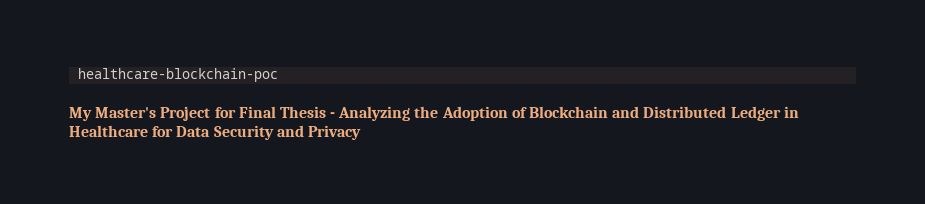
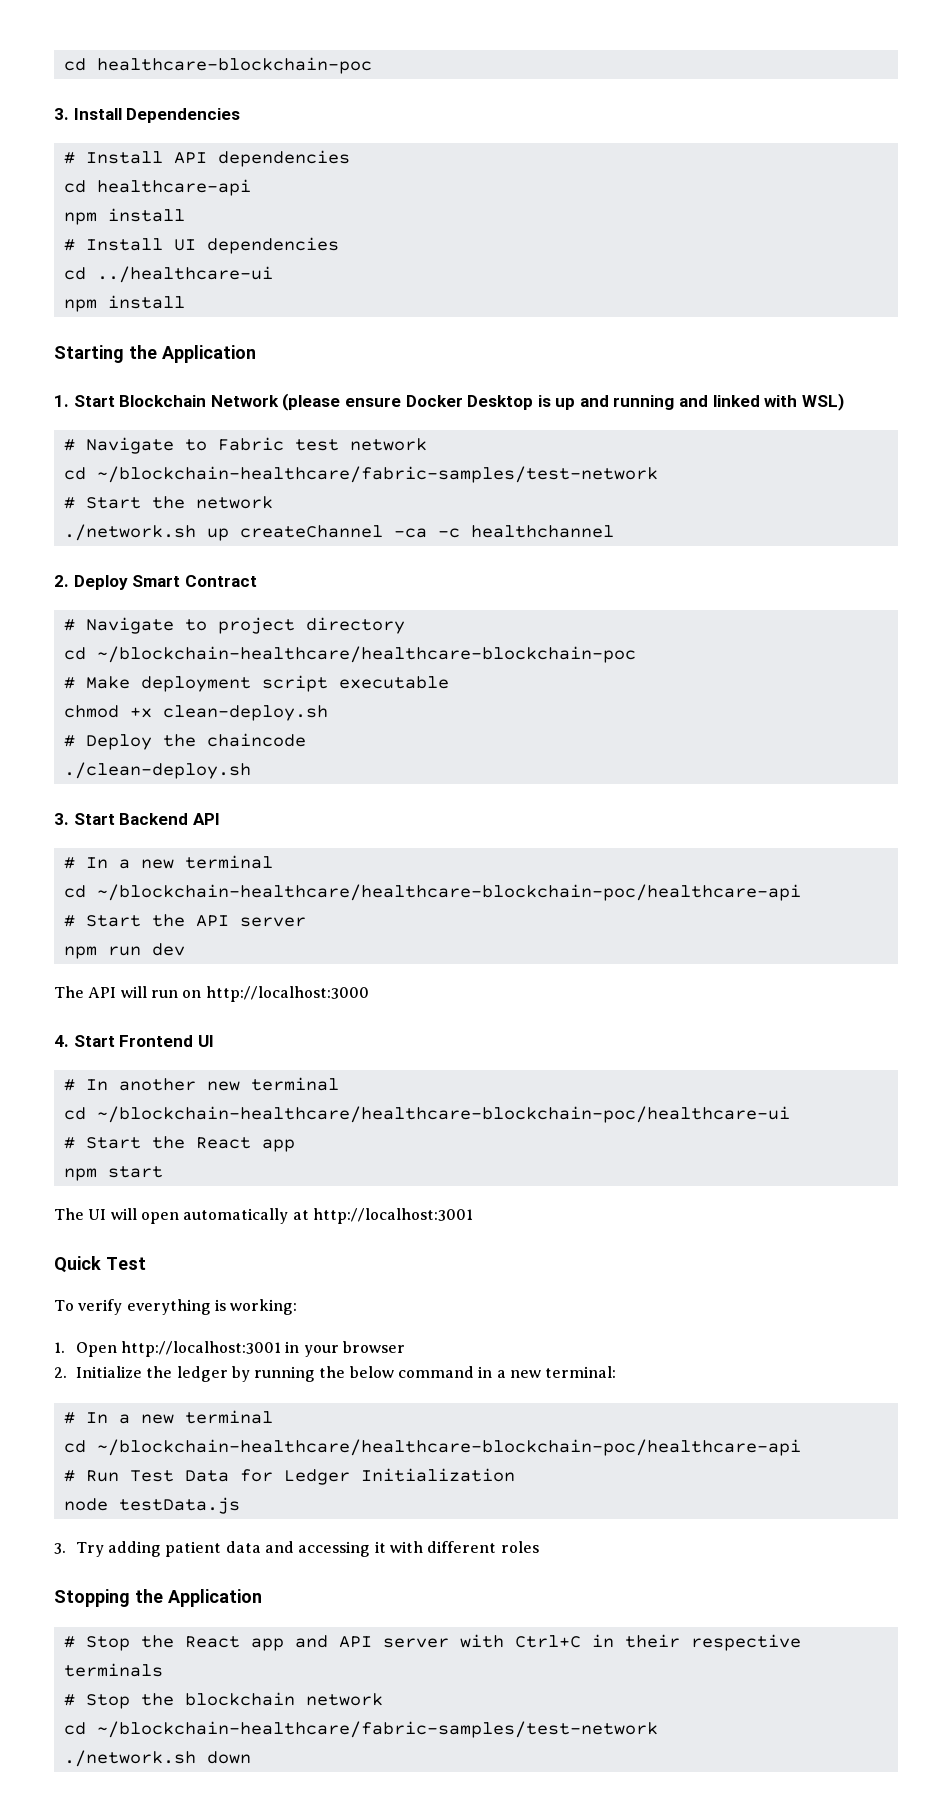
- healthcare-blockchain-poc
+ cd healthcare-blockchain-poc
- My Master's Project for Final Thesis - Analyzing the Adoption of Blockchain and Distributed Ledger in Healthcare for Data Security and Privacy
+ 3. Install Dependencies
+ # Install API dependencies
+ cd healthcare-api
+ npm install
+ # Install UI dependencies
+ cd ../healthcare-ui
+ npm install
+ Starting the Application
+ 1. Start Blockchain Network (please ensure Docker Desktop is up and running and linked with WSL)
+ # Navigate to Fabric test network
+ cd ~/blockchain-healthcare/fabric-samples/test-network
+ # Start the network
+ ./network.sh up createChannel -ca -c healthchannel
+ 2. Deploy Smart Contract
+ # Navigate to project directory
+ cd ~/blockchain-healthcare/healthcare-blockchain-poc
+ # Make deployment script executable
+ chmod +x clean-deploy.sh
+ # Deploy the chaincode
+ ./clean-deploy.sh
+ 3. Start Backend API
+ # In a new terminal
+ cd ~/blockchain-healthcare/healthcare-blockchain-poc/healthcare-api
+ # Start the API server
+ npm run dev
+ The API will run on http://localhost:3000
+ 4. Start Frontend UI
+ # In another new terminal
+ cd ~/blockchain-healthcare/healthcare-blockchain-poc/healthcare-ui
+ # Start the React app
+ npm start
+ The UI will open automatically at http://localhost:3001
+ Quick Test
+ To verify everything is working:
+ 1. Open http://localhost:3001 in your browser
+ 2. Initialize the ledger by running the below command in a new terminal:
+ # In a new terminal
+ cd ~/blockchain-healthcare/healthcare-blockchain-poc/healthcare-api
+ # Run Test Data for Ledger Initialization
+ node testData.js
+ 3. Try adding patient data and accessing it with different roles
+ Stopping the Application
+ # Stop the React app and API server with Ctrl+C in their respective terminals
+ # Stop the blockchain network
+ cd ~/blockchain-healthcare/fabric-samples/test-network
+ ./network.sh down

